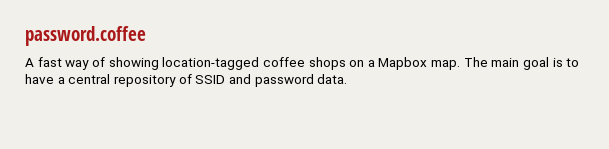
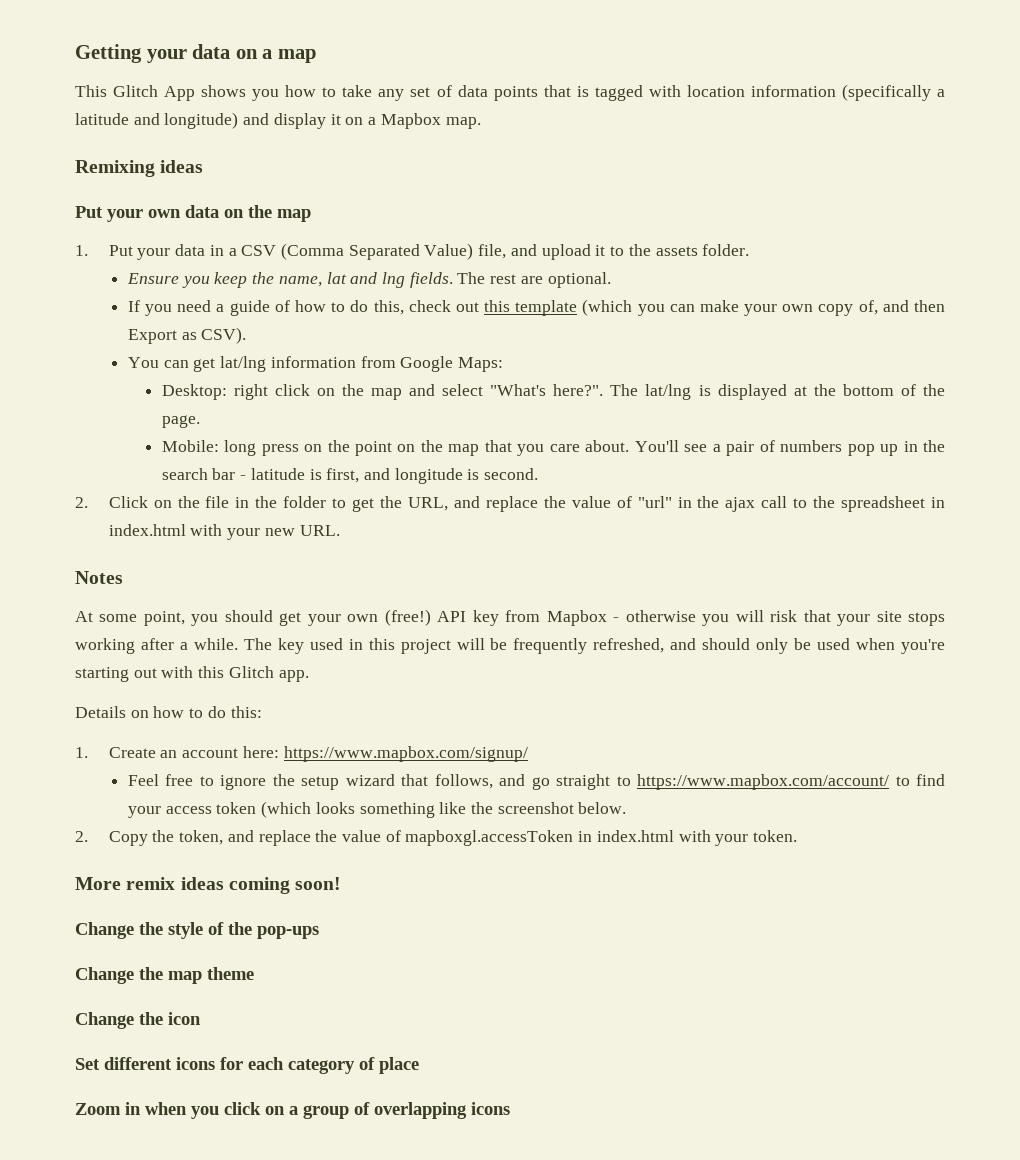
- password.coffee
- A fast way of showing location-tagged coffee shops on a Mapbox map. The main goal is to have a central repository of SSID and password data.
+ Getting your data on a map
+ This Glitch App shows you how to take any set of data points that is tagged with location information (specifically a latitude and longitude) and display it on a Mapbox map.
+ Remixing ideas
+ Put your own data on the map
+ 1. Put your data in a CSV (Comma Separated Value) file, and upload it to the assets folder.
+ Ensure you keep the name, lat and lng fields. The rest are optional.
+ If you need a guide of how to do this, check out this template (which you can make your own copy of, and then Export as CSV).
+ You can get lat/lng information from Google Maps:
+ Desktop: right click on the map and select "What's here?". The lat/lng is displayed at the bottom of the page.
+ Mobile: long press on the point on the map that you care about. You'll see a pair of numbers pop up in the search bar - latitude is first, and longitude is second.
+ 2. Click on the file in the folder to get the URL, and replace the value of "url" in the ajax call to the spreadsheet in index.html with your new URL.
+ Notes
+ At some point, you should get your own (free!) API key from Mapbox - otherwise you will risk that your site stops working after a while. The key used in this project will be frequently refreshed, and should only be used when you're starting out with this Glitch app.
+ Details on how to do this:
+ 1. Create an account here: https://www.mapbox.com/signup/
+ Feel free to ignore the setup wizard that follows, and go straight to https://www.mapbox.com/account/ to find your access token (which looks something like the screenshot below.
+ 2. Copy the token, and replace the value of mapboxgl.accessToken in index.html with your token.
+ More remix ideas coming soon!
+ Change the style of the pop-ups
+ Change the map theme
+ Change the icon
+ Set different icons for each category of place
+ Zoom in when you click on a group of overlapping icons

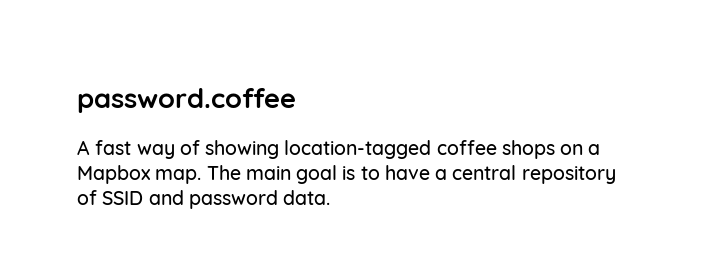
- Getting your data on a map
- This Glitch App shows you how to take any set of data points that is tagged with location information (specifically a latitude and longitude) and display it on a Mapbox map.
- Remixing ideas
- Put your own data on the map
- 1. Put your data in a CSV (Comma Separated Value) file, and upload it to the assets folder.
- Ensure you keep the name, lat and lng fields. The rest are optional.
- If you need a guide of how to do this, check out this template (which you can make your own copy of, and then Export as CSV).
- You can get lat/lng information from Google Maps:
- Desktop: right click on the map and select "What's here?". The lat/lng is displayed at the bottom of the page.
- Mobile: long press on the point on the map that you care about. You'll see a pair of numbers pop up in the search bar - latitude is first, and longitude is second.
- 2. Click on the file in the folder to get the URL, and replace the value of "url" in the ajax call to the spreadsheet in index.html with your new URL.
- Notes
- At some point, you should get your own (free!) API key from Mapbox - otherwise you will risk that your site stops working after a while. The key used in this project will be frequently refreshed, and should only be used when you're starting out with this Glitch app.
- Details on how to do this:
- 1. Create an account here: https://www.mapbox.com/signup/
- Feel free to ignore the setup wizard that follows, and go straight to https://www.mapbox.com/account/ to find your access token (which looks something like the screenshot below.
- 2. Copy the token, and replace the value of mapboxgl.accessToken in index.html with your token.
- More remix ideas coming soon!
- Change the style of the pop-ups
- Change the map theme
- Change the icon
- Set different icons for each category of place
- Zoom in when you click on a group of overlapping icons
+ password.coffee
+ A fast way of showing location-tagged coffee shops on a Mapbox map. The main goal is to have a central repository of SSID and password data.

